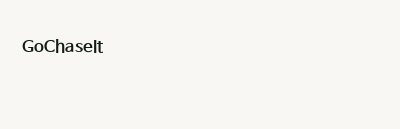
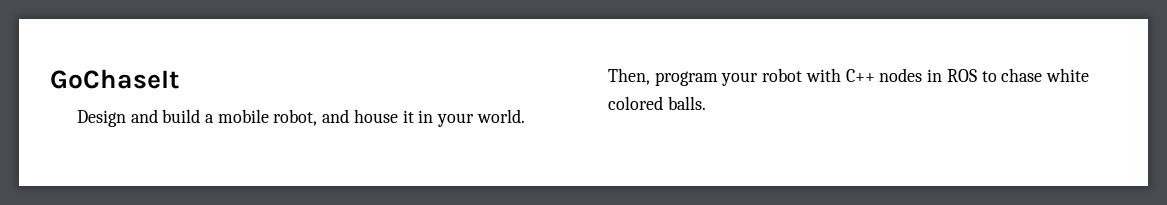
+ Design and build a mobile robot, and house it in your world. Then, program your robot with C++ nodes in ROS to chase white colored balls.

